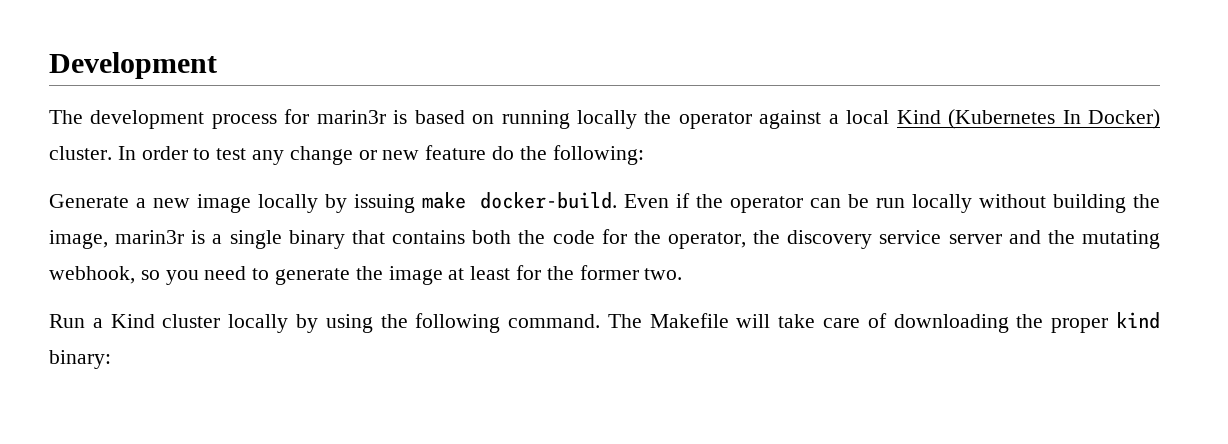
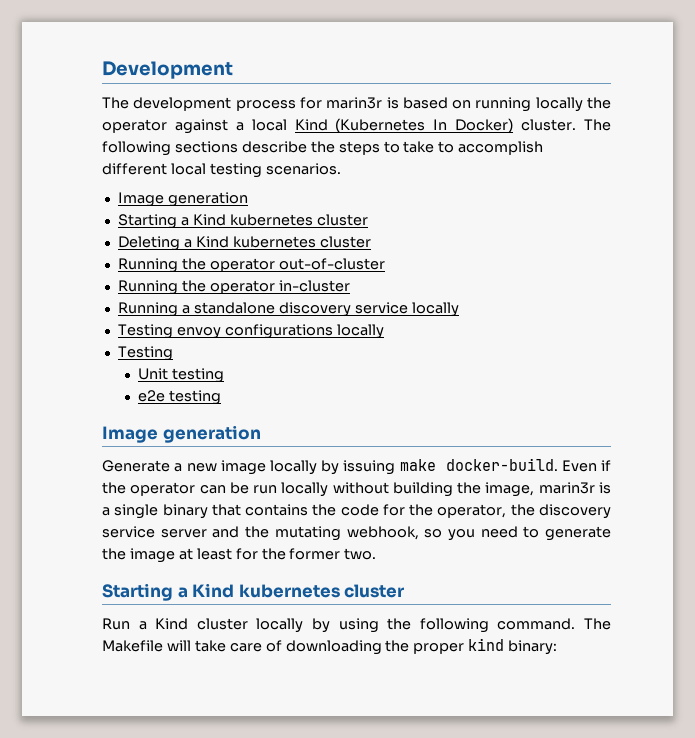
- In order to test any change or new feature do the following:
+ The following sections describe the steps to take to accomplish different local testing scenarios.
+ Image generation
+ Starting a Kind kubernetes cluster
+ Deleting a Kind kubernetes cluster
+ Running the operator out-of-cluster
+ Running the operator in-cluster
+ Running a standalone discovery service locally
+ Testing envoy configurations locally
+ Testing
+ Unit testing
+ e2e testing
+ Image generation
- Even if the operator can be run locally without building the image, marin3r is a single binary that contains both the code for the operator, the discovery service server and the mutating webhook, so you need to generate the image at least for the former two.
+ Even if the operator can be run locally without building the image, marin3r is a single binary that contains the code for the operator, the discovery service server and the mutating webhook, so you need to generate the image at least for the former two.
+ Starting a Kind kubernetes cluster

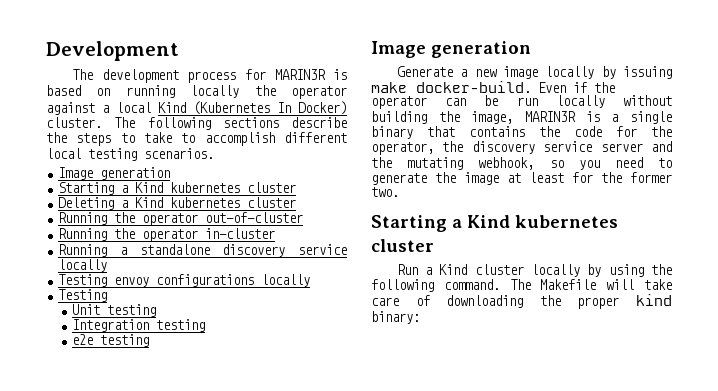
- The development process for marin3r is based on running locally the operator against a local Kind (Kubernetes In Docker) cluster.
+ The development process for MARIN3R is based on running locally the operator against a local Kind (Kubernetes In Docker) cluster.
+ Integration testing
- Even if the operator can be run locally without building the image, marin3r is a single binary that contains the code for the operator, the discovery service server and the mutating webhook, so you need to generate the image at least for the former two.
+ Even if the operator can be run locally without building the image, MARIN3R is a single binary that contains the code for the operator, the discovery service server and the mutating webhook, so you need to generate the image at least for the former two.

